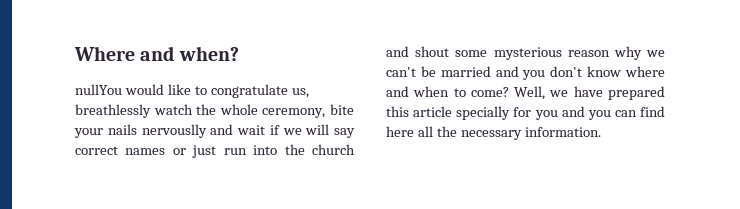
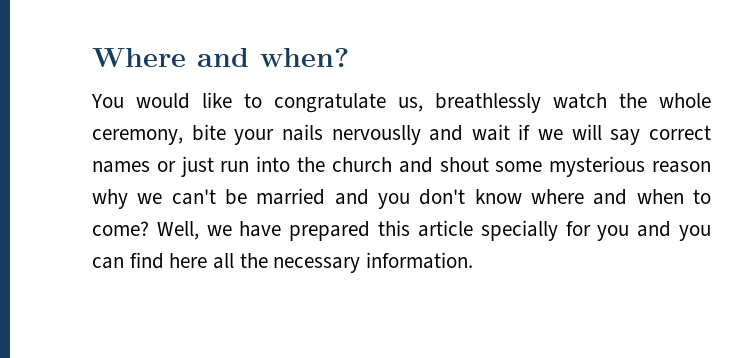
- nullYou would like to congratulate us, breathlessly watch the whole ceremony, bite your nails nervouslly and wait if we will say correct names or just run into the church and shout some mysterious reason why we can't be married and you don't know where and when to come?
+ You would like to congratulate us, breathlessly watch the whole ceremony, bite your nails nervouslly and wait if we will say correct names or just run into the church and shout some mysterious reason why we can't be married and you don't know where and when to come?

